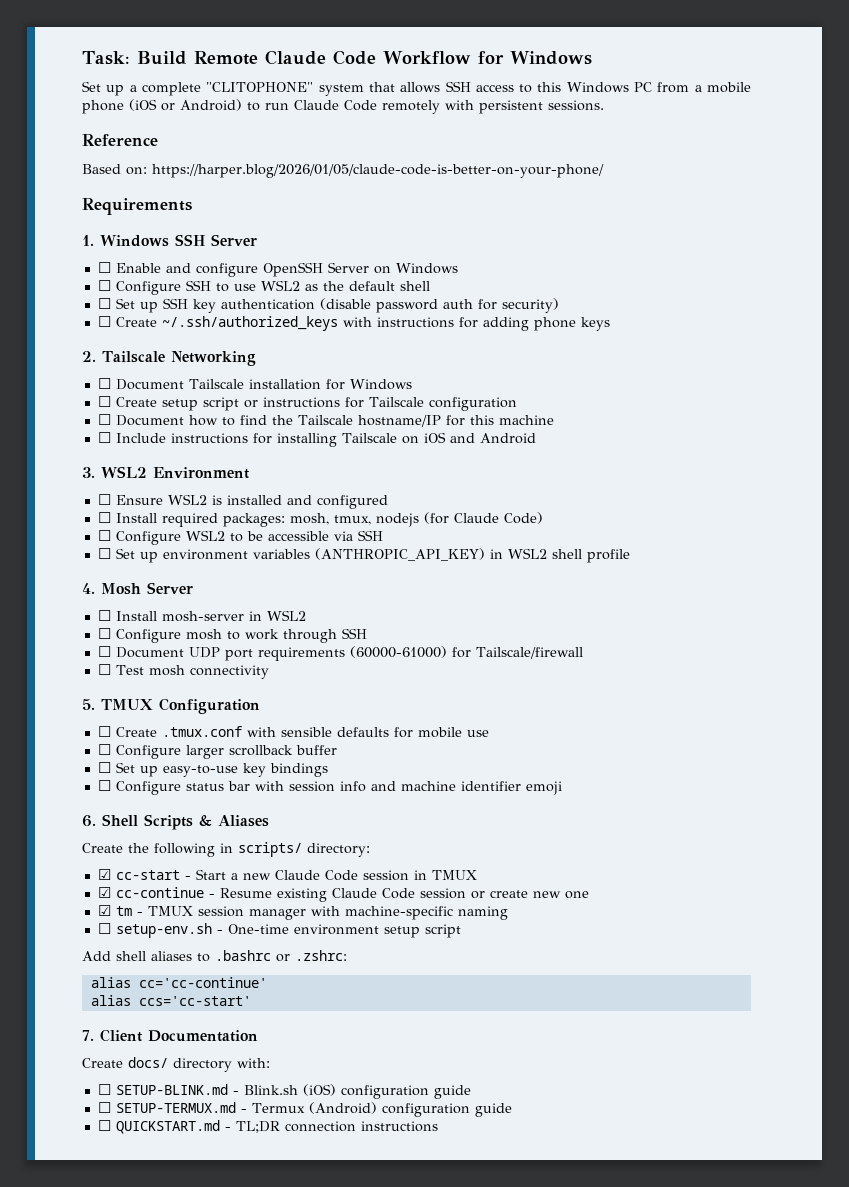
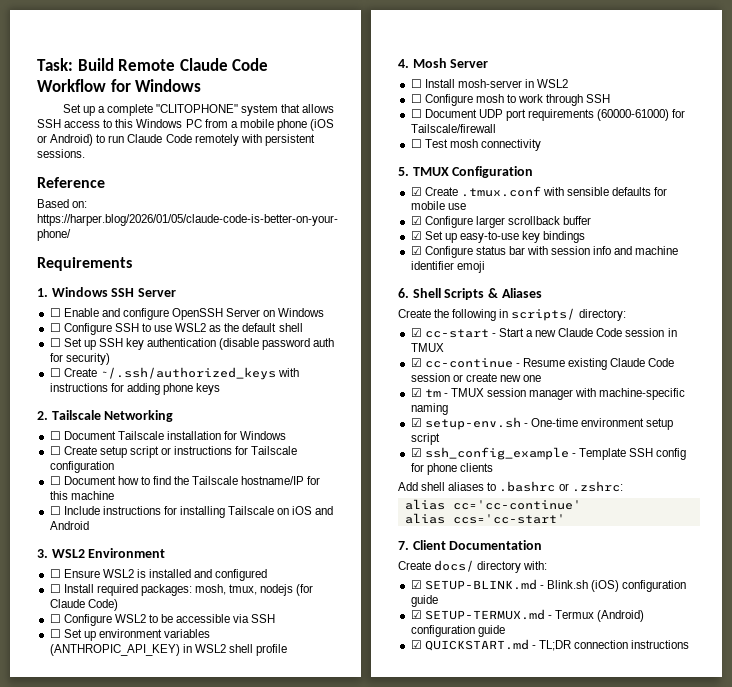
- ☐ Create .tmux.conf with sensible defaults for mobile use
+ ☑ Create .tmux.conf with sensible defaults for mobile use
- ☐ Configure larger scrollback buffer
+ ☑ Configure larger scrollback buffer
- ☐ Set up easy-to-use key bindings
+ ☑ Set up easy-to-use key bindings
- ☐ Configure status bar with session info and machine identifier emoji
+ ☑ Configure status bar with session info and machine identifier emoji
- ☐ setup-env.sh - One-time environment setup script
+ ☑ setup-env.sh - One-time environment setup script
+ ☑ ssh_config_example - Template SSH config for phone clients
- ☐ SETUP-BLINK.md - Blink.sh (iOS) configuration guide
+ ☑ SETUP-BLINK.md - Blink.sh (iOS) configuration guide
- ☐ SETUP-TERMUX.md - Termux (Android) configuration guide
+ ☑ SETUP-TERMUX.md - Termux (Android) configuration guide
- ☐ QUICKSTART.md - TL;DR connection instructions
+ ☑ QUICKSTART.md - TL;DR connection instructions

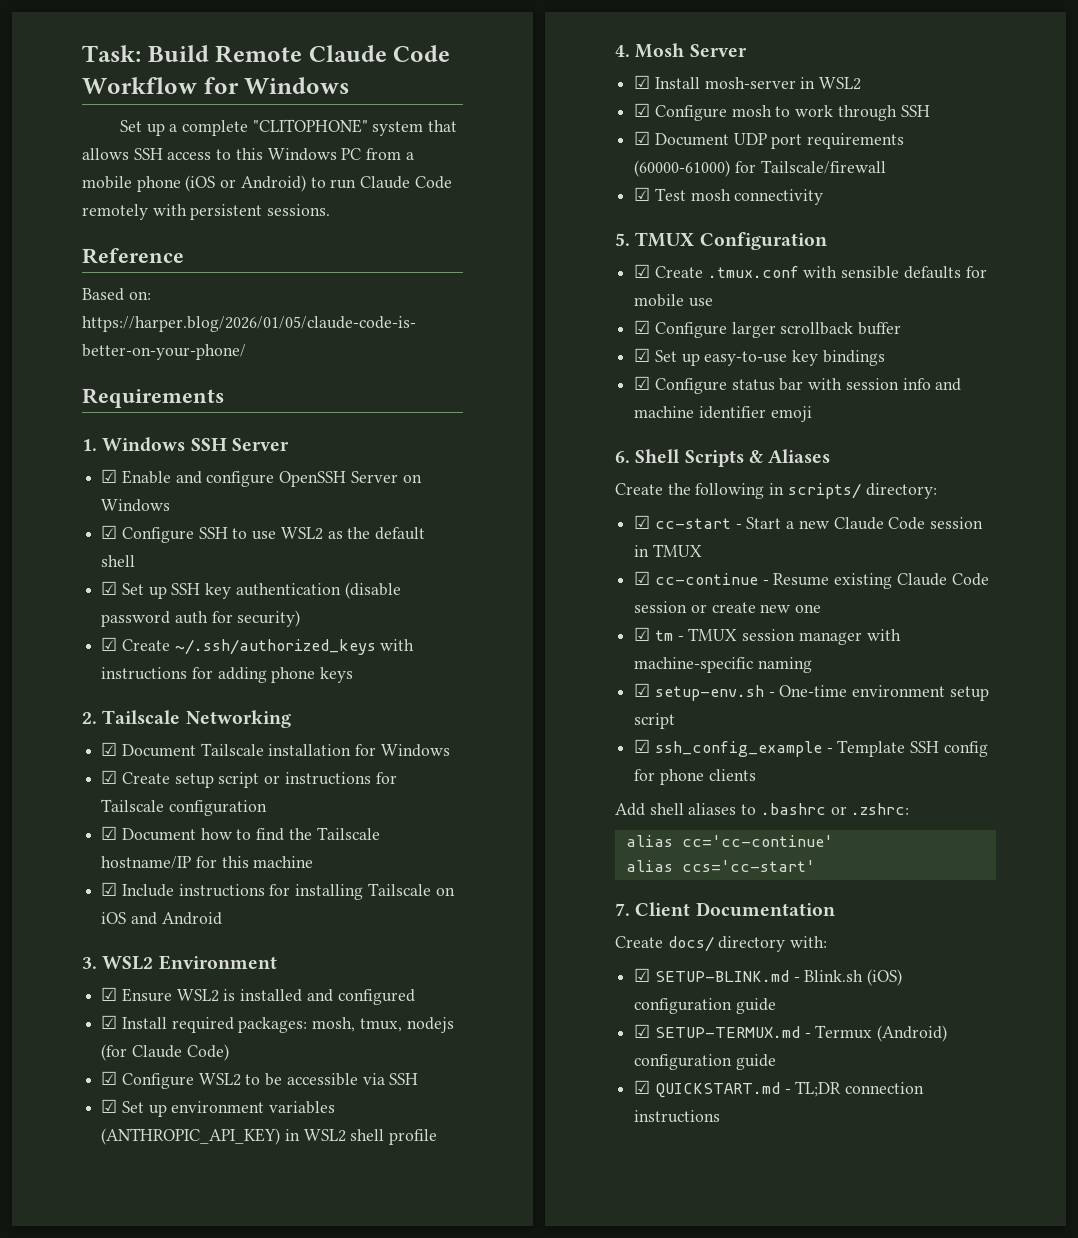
- ☐ Enable and configure OpenSSH Server on Windows
+ ☑ Enable and configure OpenSSH Server on Windows
- ☐ Configure SSH to use WSL2 as the default shell
+ ☑ Configure SSH to use WSL2 as the default shell
- ☐ Set up SSH key authentication (disable password auth for security)
+ ☑ Set up SSH key authentication (disable password auth for security)
- ☐ Create ~/.ssh/authorized_keys with instructions for adding phone keys
+ ☑ Create ~/.ssh/authorized_keys with instructions for adding phone keys
- ☐ Document Tailscale installation for Windows
+ ☑ Document Tailscale installation for Windows
- ☐ Create setup script or instructions for Tailscale configuration
+ ☑ Create setup script or instructions for Tailscale configuration
- ☐ Document how to find the Tailscale hostname/IP for this machine
+ ☑ Document how to find the Tailscale hostname/IP for this machine
- ☐ Include instructions for installing Tailscale on iOS and Android
+ ☑ Include instructions for installing Tailscale on iOS and Android
- ☐ Ensure WSL2 is installed and configured
+ ☑ Ensure WSL2 is installed and configured
- ☐ Install required packages: mosh, tmux, nodejs (for Claude Code)
+ ☑ Install required packages: mosh, tmux, nodejs (for Claude Code)
- ☐ Configure WSL2 to be accessible via SSH
+ ☑ Configure WSL2 to be accessible via SSH
- ☐ Set up environment variables (ANTHROPIC_API_KEY) in WSL2 shell profile
+ ☑ Set up environment variables (ANTHROPIC_API_KEY) in WSL2 shell profile
- ☐ Install mosh-server in WSL2
+ ☑ Install mosh-server in WSL2
- ☐ Configure mosh to work through SSH
+ ☑ Configure mosh to work through SSH
- ☐ Document UDP port requirements (60000-61000) for Tailscale/firewall
+ ☑ Document UDP port requirements (60000-61000) for Tailscale/firewall
- ☐ Test mosh connectivity
+ ☑ Test mosh connectivity

